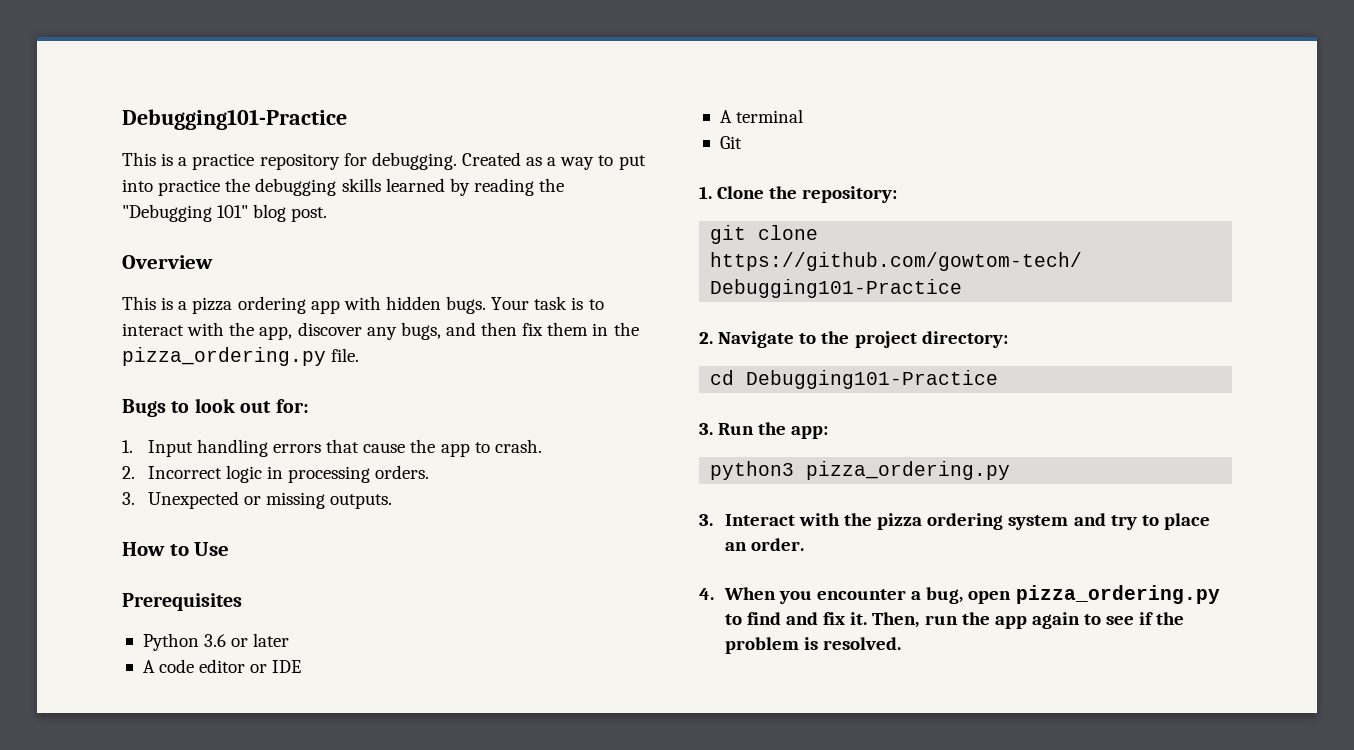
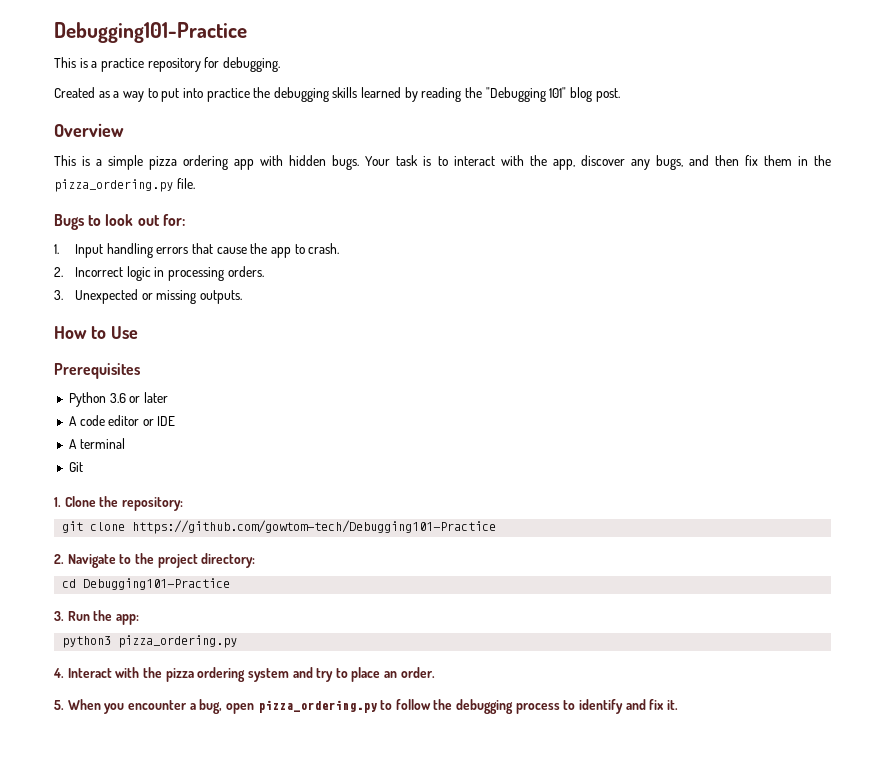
- This is a practice repository for debugging. Created as a way to put into practice the debugging skills learned by reading the "Debugging 101" blog post.
+ This is a practice repository for debugging.
+ Created as a way to put into practice the debugging skills learned by reading the "Debugging 101" blog post.
- This is a pizza ordering app with hidden bugs.
+ This is a simple pizza ordering app with hidden bugs.
- 3. Interact with the pizza ordering system and try to place an order.
+ 4. Interact with the pizza ordering system and try to place an order.
- 4. When you encounter a bug, open pizza_ordering.py to find and fix it. Then, run the app again to see if the problem is resolved.
+ 5. When you encounter a bug, open pizza_ordering.py to follow the debugging process to identify and fix it.

